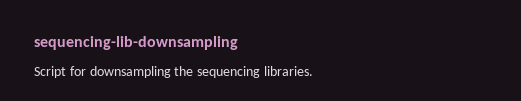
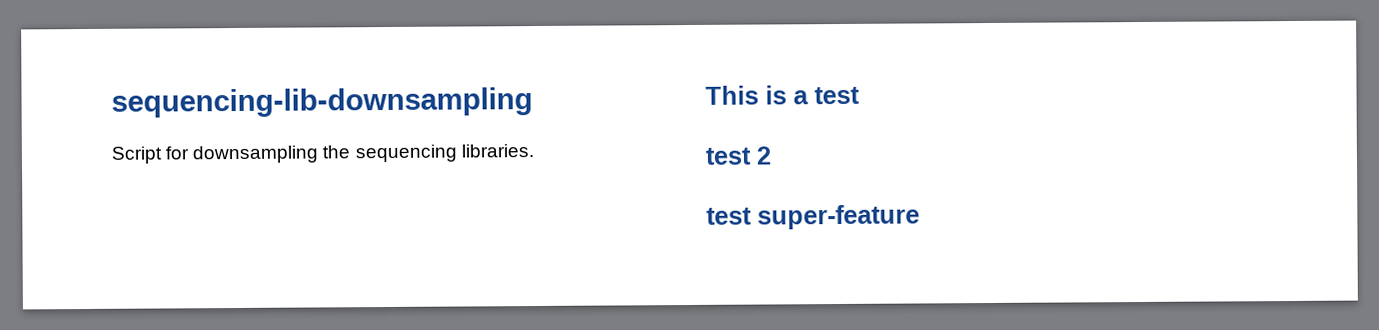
+ This is a test
+ test 2
+ test super-feature

